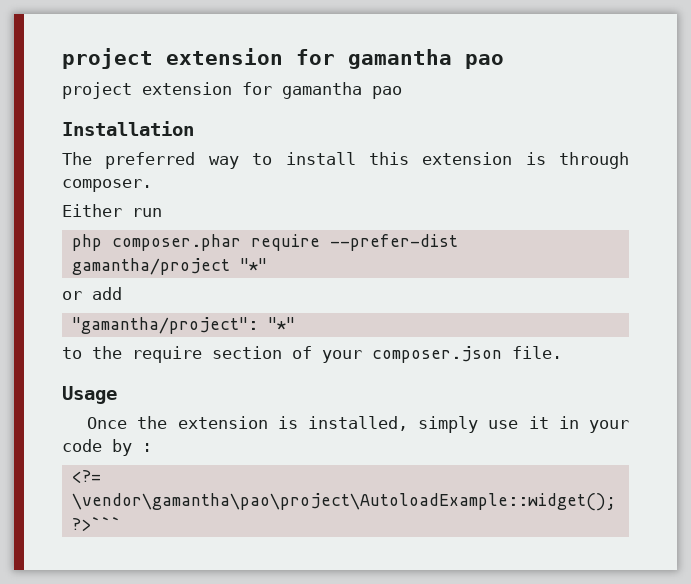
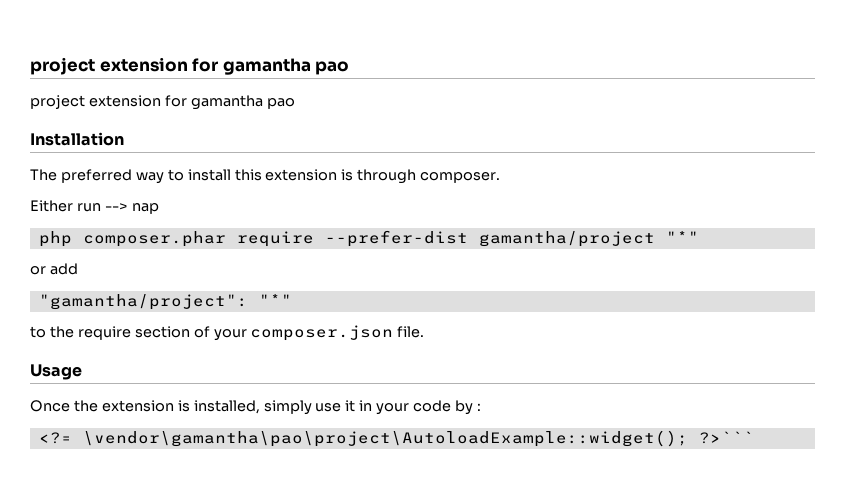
- Either run
+ Either run --> nap

